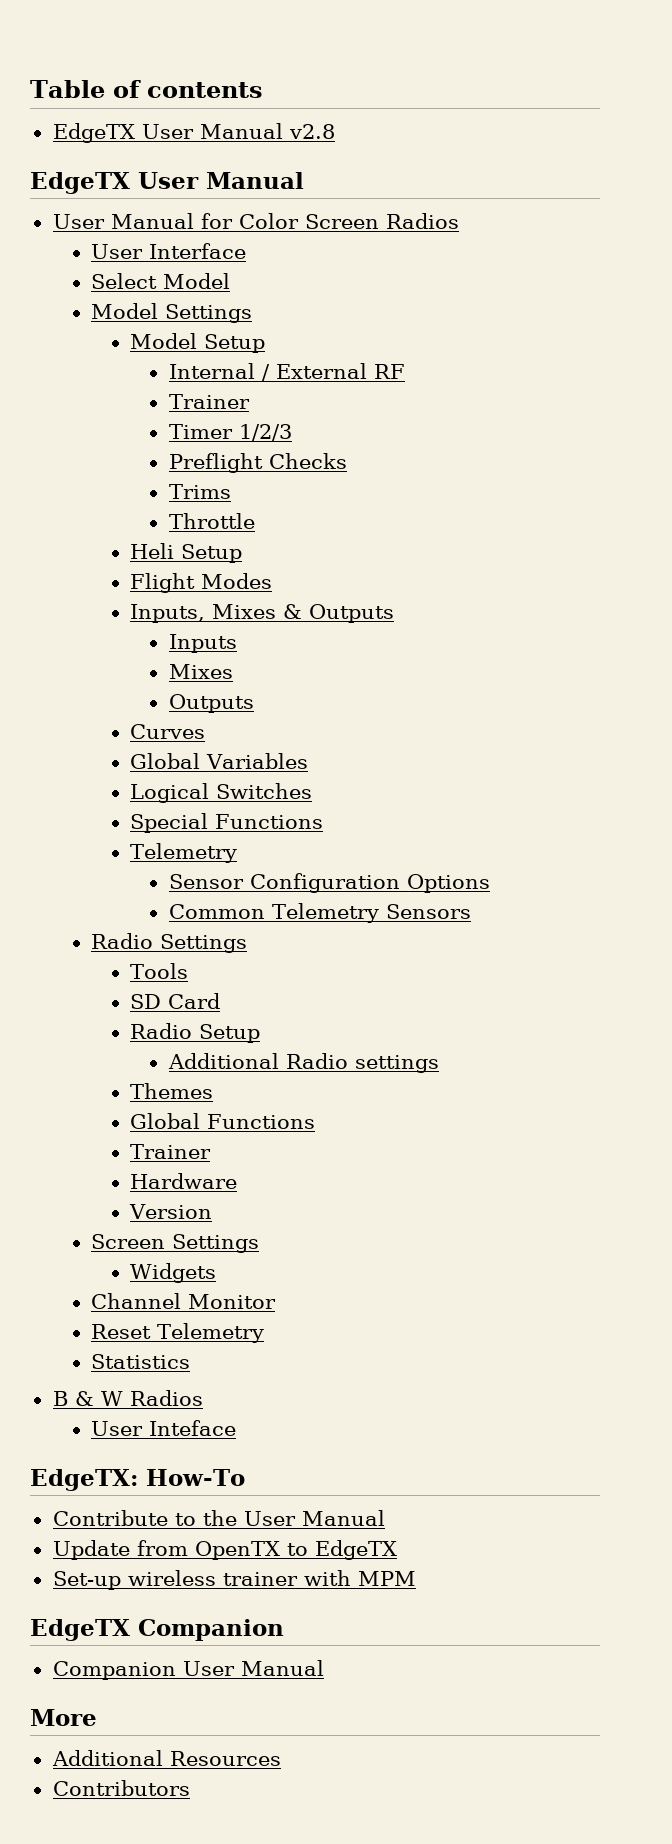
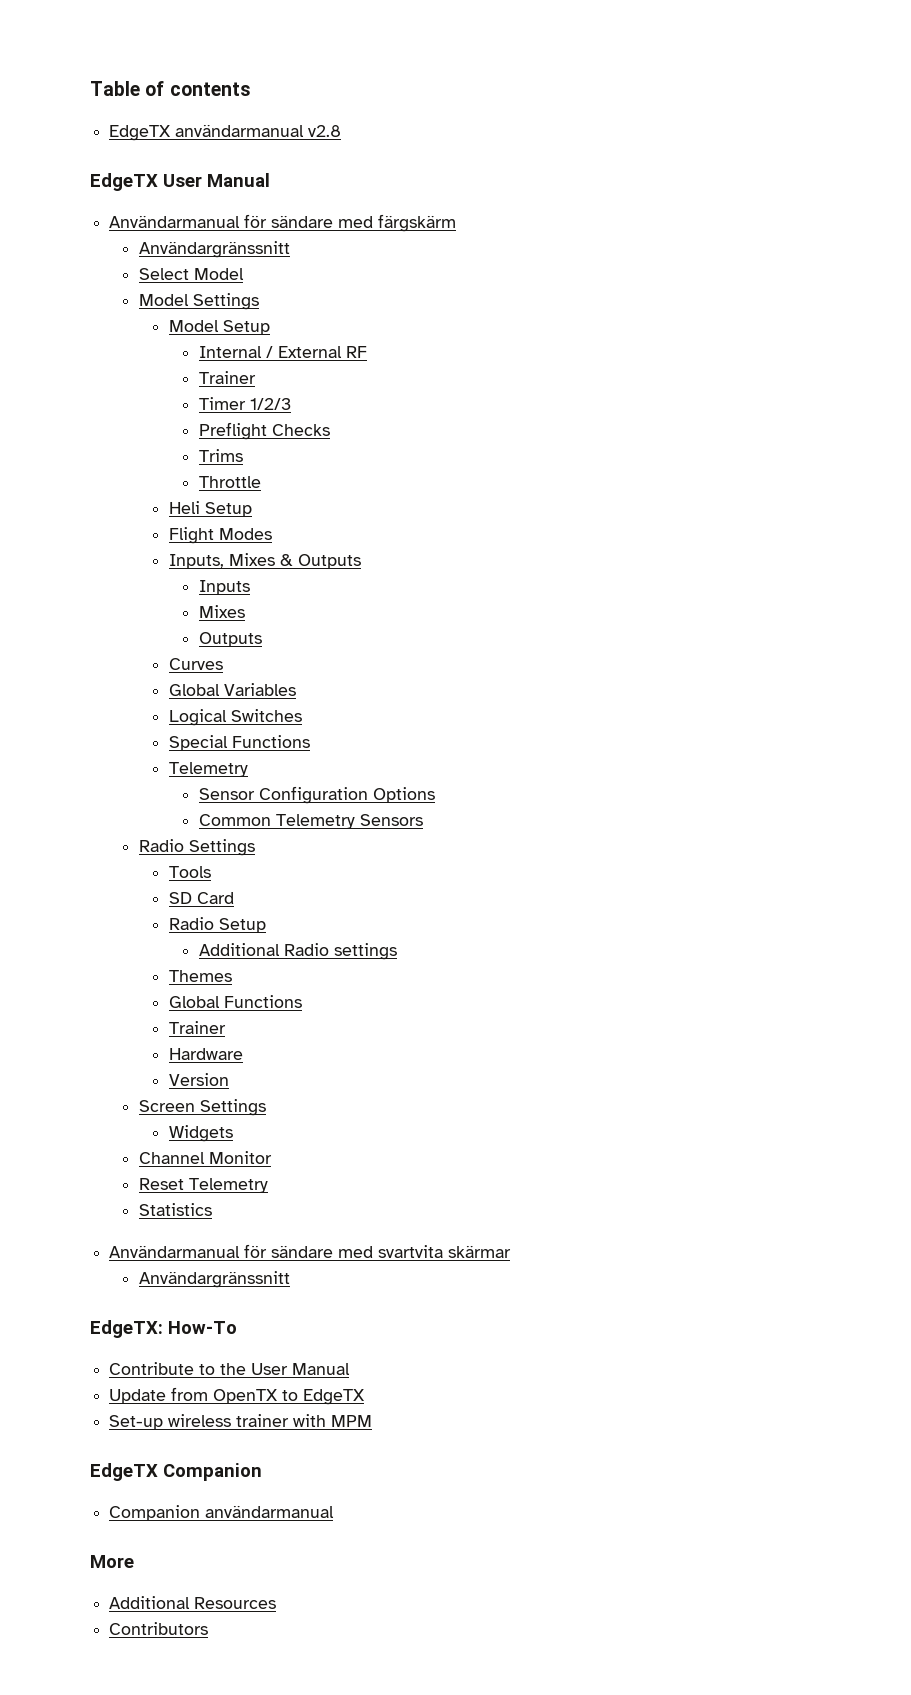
- EdgeTX User Manual v2.8
+ EdgeTX användarmanual v2.8
- User Manual for Color Screen Radios
- User Interface
+ Användarmanual för sändare med färgskärm
+ Användargränssnitt
- B & W Radios
- User Inteface
+ Användarmanual för sändare med svartvita skärmar
+ Användargränssnitt
- Companion User Manual
+ Companion användarmanual

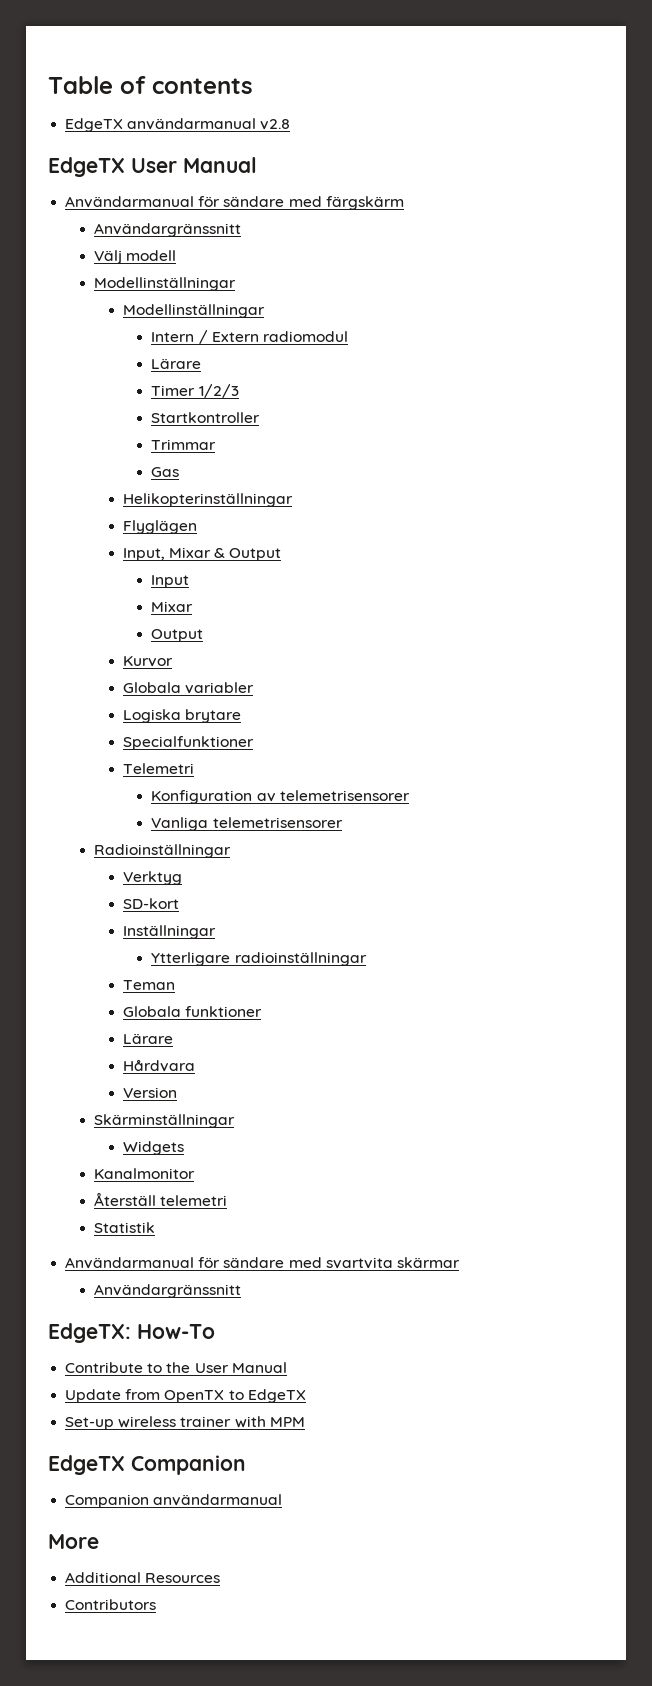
- Select Model
- Model Settings
- Model Setup
- Internal / External RF
- Trainer
+ Välj modell
+ Modellinställningar
+ Modellinställningar
+ Intern / Extern radiomodul
+ Lärare
  Timer 1/2/3
- Preflight Checks
- Trims
- Throttle
- Heli Setup
- Flight Modes
- Inputs, Mixes & Outputs
- Inputs
- Mixes
- Outputs
- Curves
- Global Variables
- Logical Switches
- Special Functions
- Telemetry
- Sensor Configuration Options
- Common Telemetry Sensors
- Radio Settings
- Tools
- SD Card
- Radio Setup
- Additional Radio settings
- Themes
- Global Functions
- Trainer
- Hardware
+ Startkontroller
+ Trimmar
+ Gas
+ Helikopterinställningar
+ Flyglägen
+ Input, Mixar & Output
+ Input
+ Mixar
+ Output
+ Kurvor
+ Globala variabler
+ Logiska brytare
+ Specialfunktioner
+ Telemetri
+ Konfiguration av telemetrisensorer
+ Vanliga telemetrisensorer
+ Radioinställningar
+ Verktyg
+ SD-kort
+ Inställningar
+ Ytterligare radioinställningar
+ Teman
+ Globala funktioner
+ Lärare
+ Hårdvara
- Screen Settings
+ Skärminställningar
- Channel Monitor
- Reset Telemetry
- Statistics
+ Kanalmonitor
+ Återställ telemetri
+ Statistik

